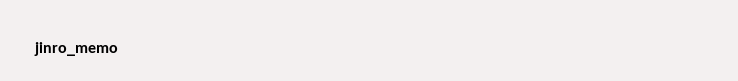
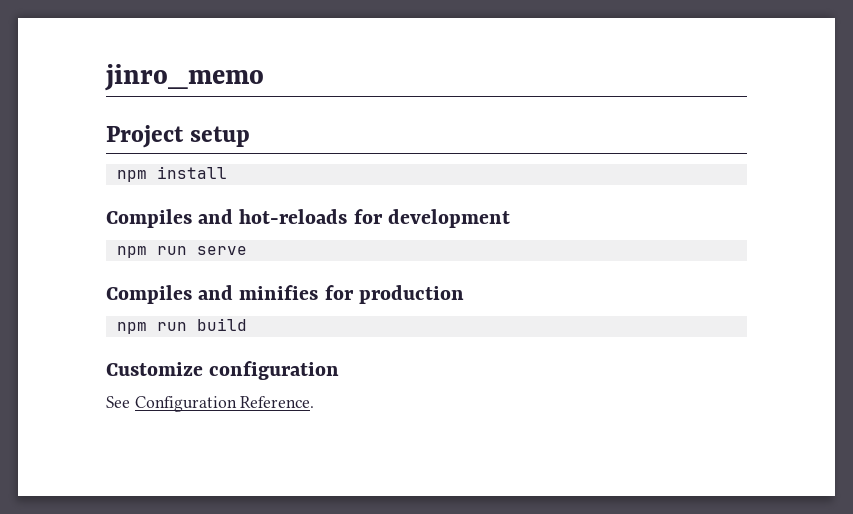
+ Project setup
+ npm install
+ Compiles and hot-reloads for development
+ npm run serve
+ Compiles and minifies for production
+ npm run build
+ Customize configuration
+ See Configuration Reference.

